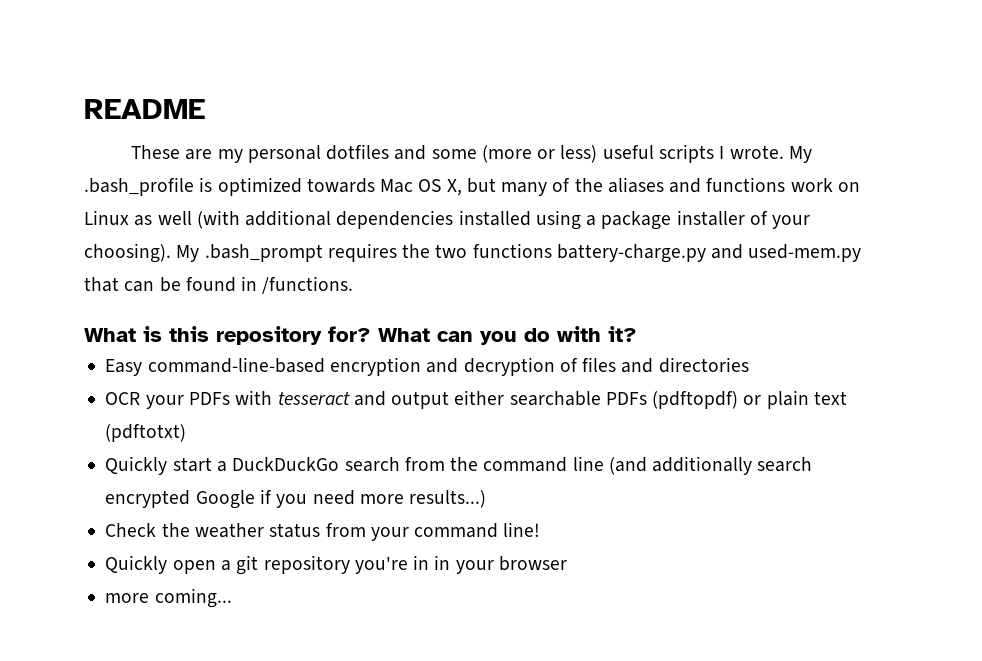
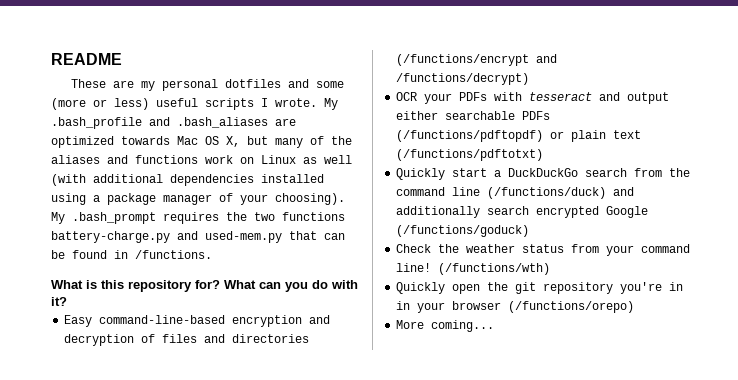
- My .bash_profile is optimized towards Mac OS X, but many of the aliases and functions work on Linux as well (with additional dependencies installed using a package installer of your choosing).
+ My .bash_profile and .bash_aliases are optimized towards Mac OS X, but many of the aliases and functions work on Linux as well (with additional dependencies installed using a package manager of your choosing).
- Easy command-line-based encryption and decryption of files and directories
+ Easy command-line-based encryption and decryption of files and directories (/functions/encrypt and /functions/decrypt)
- OCR your PDFs with tesseract and output either searchable PDFs (pdftopdf) or plain text (pdftotxt)
+ OCR your PDFs with tesseract and output either searchable PDFs (/functions/pdftopdf) or plain text (/functions/pdftotxt)
- Quickly start a DuckDuckGo search from the command line (and additionally search encrypted Google if you need more results...)
+ Quickly start a DuckDuckGo search from the command line (/functions/duck) and additionally search encrypted Google (/functions/goduck)
+ (/functions/wth)
- Quickly open a git repository you're in in your browser
- more coming...
+ Quickly open the git repository you're in in your browser (/functions/orepo)
+ More coming...

